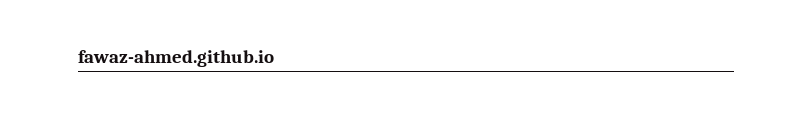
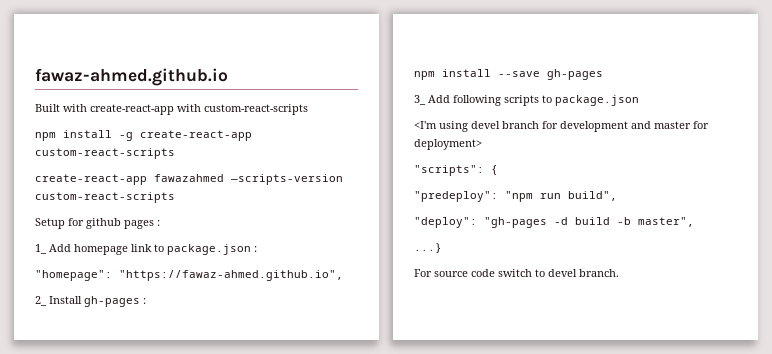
+ Built with create-react-app with custom-react-scripts
+ npm install -g create-react-app custom-react-scripts
+ create-react-app fawazahmed —scripts-version custom-react-scripts
+ Setup for github pages :
+ 1_ Add homepage link to package.json :
+ "homepage": "https://fawaz-ahmed.github.io",
+ 2_ Install gh-pages :
+ npm install --save gh-pages
+ 3_ Add following scripts to package.json
+ <I'm using devel branch for development and master for deployment>
+ "scripts": {
+ "predeploy": "npm run build",
+ "deploy": "gh-pages -d build -b master",
+ ...}
+ For source code switch to devel branch.

